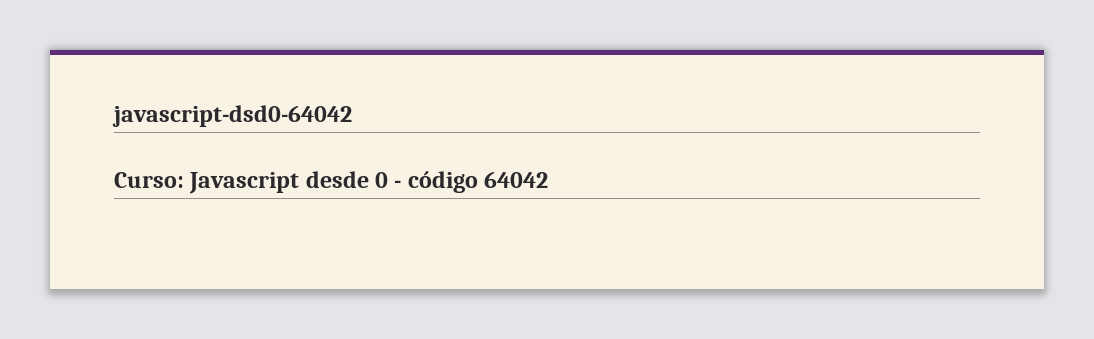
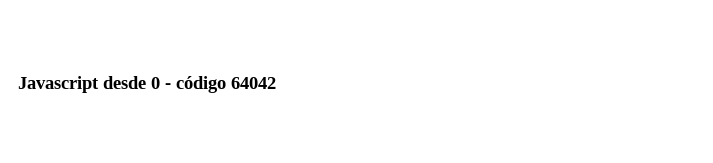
- javascript-dsd0-64042
- Curso: Javascript desde 0 - código 64042
+ Javascript desde 0 - código 64042

